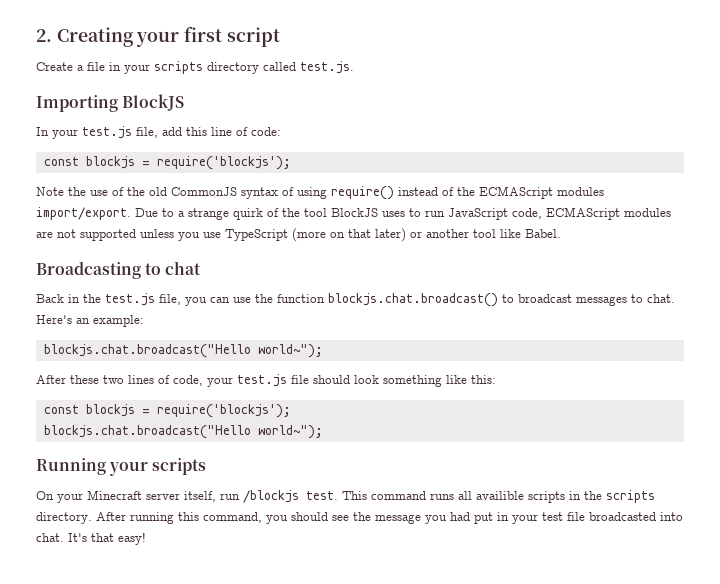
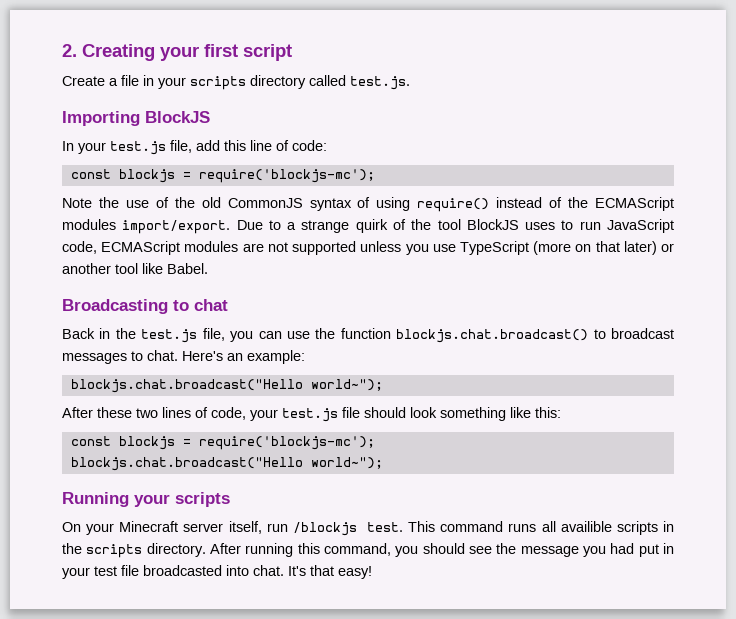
  In your test.js file, add this line of code:
- const blockjs = require('blockjs');
+ const blockjs = require('blockjs-mc');
  After these two lines of code, your test.js file should look something like this:
- const blockjs = require('blockjs');
+ const blockjs = require('blockjs-mc');

